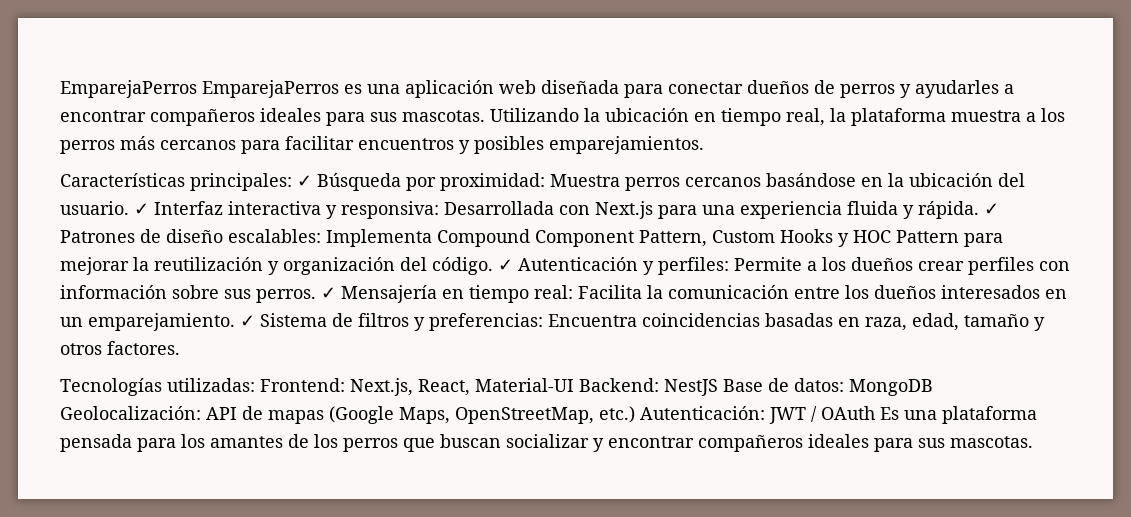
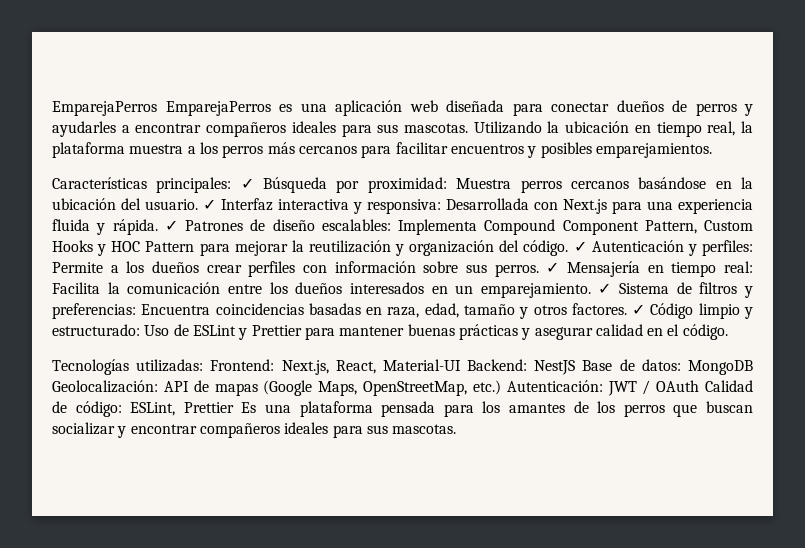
+ ✓ Código limpio y estructurado: Uso de ESLint y Prettier para mantener buenas prácticas y asegurar calidad en el código.
- Tecnologías utilizadas: Frontend: Next.js, React, Material-UI Backend: NestJS Base de datos: MongoDB Geolocalización: API de mapas (Google Maps, OpenStreetMap, etc.) Autenticación: JWT / OAuth Es una plataforma pensada para los amantes de los perros que buscan socializar y encontrar compañeros ideales para sus mascotas.
+ Tecnologías utilizadas: Frontend: Next.js, React, Material-UI Backend: NestJS Base de datos: MongoDB Geolocalización: API de mapas (Google Maps, OpenStreetMap, etc.) Autenticación: JWT / OAuth Calidad de código: ESLint, Prettier Es una plataforma pensada para los amantes de los perros que buscan socializar y encontrar compañeros ideales para sus mascotas.

